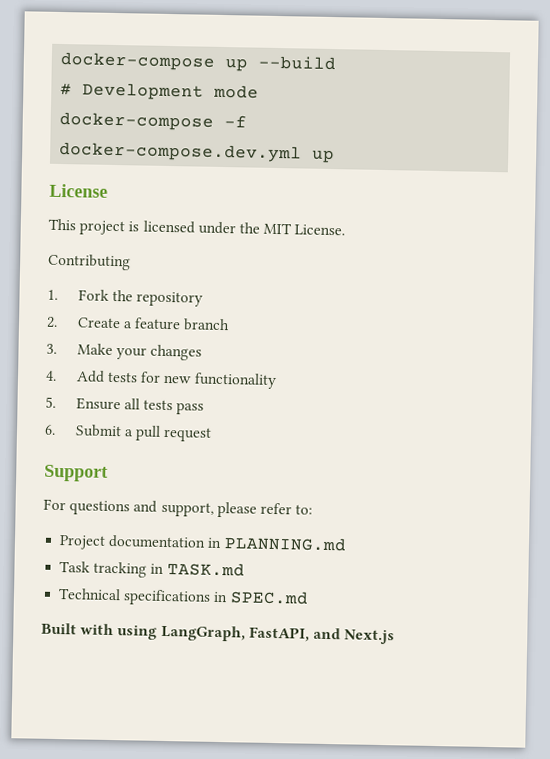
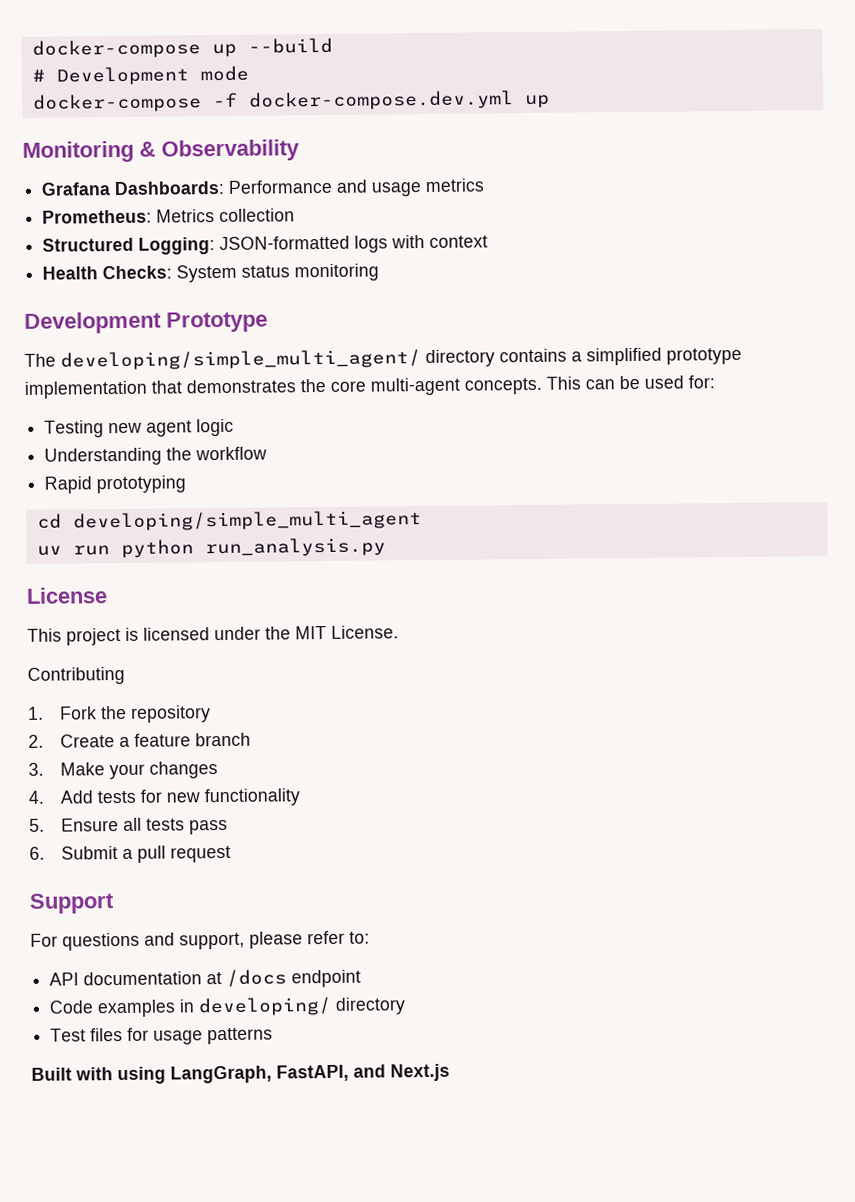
+ Monitoring & Observability
+ Grafana Dashboards: Performance and usage metrics
+ Prometheus: Metrics collection
+ Structured Logging: JSON-formatted logs with context
+ Health Checks: System status monitoring
+ Development Prototype
+ The developing/simple_multi_agent/ directory contains a simplified prototype implementation that demonstrates the core multi-agent concepts. This can be used for:
+ Testing new agent logic
+ Understanding the workflow
+ Rapid prototyping
+ cd developing/simple_multi_agent
+ uv run python run_analysis.py
- Project documentation in PLANNING.md
- Task tracking in TASK.md
- Technical specifications in SPEC.md
+ API documentation at /docs endpoint
+ Code examples in developing/ directory
+ Test files for usage patterns

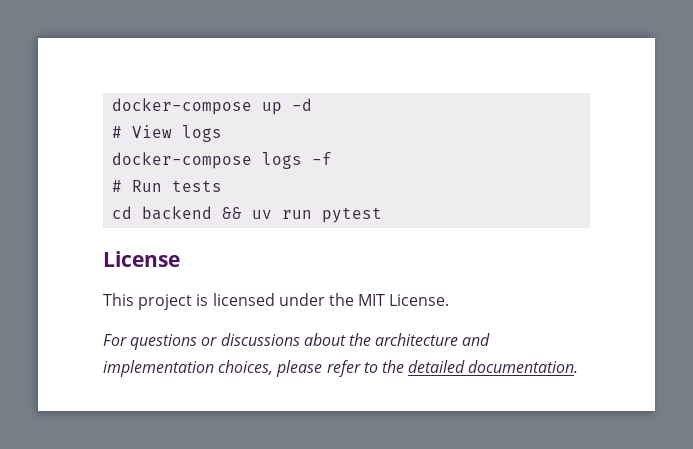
- docker-compose up --build
- # Development mode
- docker-compose -f docker-compose.dev.yml up
- Monitoring & Observability
- Grafana Dashboards: Performance and usage metrics
- Prometheus: Metrics collection
- Structured Logging: JSON-formatted logs with context
- Health Checks: System status monitoring
- Development Prototype
- The developing/simple_multi_agent/ directory contains a simplified prototype implementation that demonstrates the core multi-agent concepts. This can be used for:
- Testing new agent logic
- Understanding the workflow
- Rapid prototyping
- cd developing/simple_multi_agent
- uv run python run_analysis.py
+ docker-compose up -d
+ # View logs
+ docker-compose logs -f
+ # Run tests
+ cd backend && uv run pytest
- Contributing
- 1. Fork the repository
- 2. Create a feature branch
- 3. Make your changes
- 4. Add tests for new functionality
- 5. Ensure all tests pass
- 6. Submit a pull request
- Support
- For questions and support, please refer to:
- API documentation at /docs endpoint
- Code examples in developing/ directory
- Test files for usage patterns
- Built with using LangGraph, FastAPI, and Next.js
+ For questions or discussions about the architecture and implementation choices, please refer to the detailed documentation.

